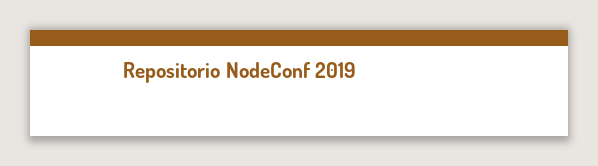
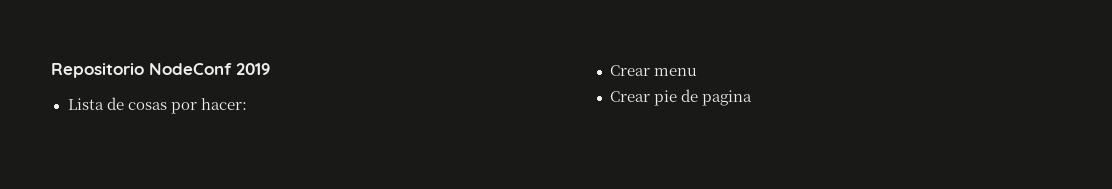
+ Lista de cosas por hacer:
+ Crear menu
+ Crear pie de pagina

